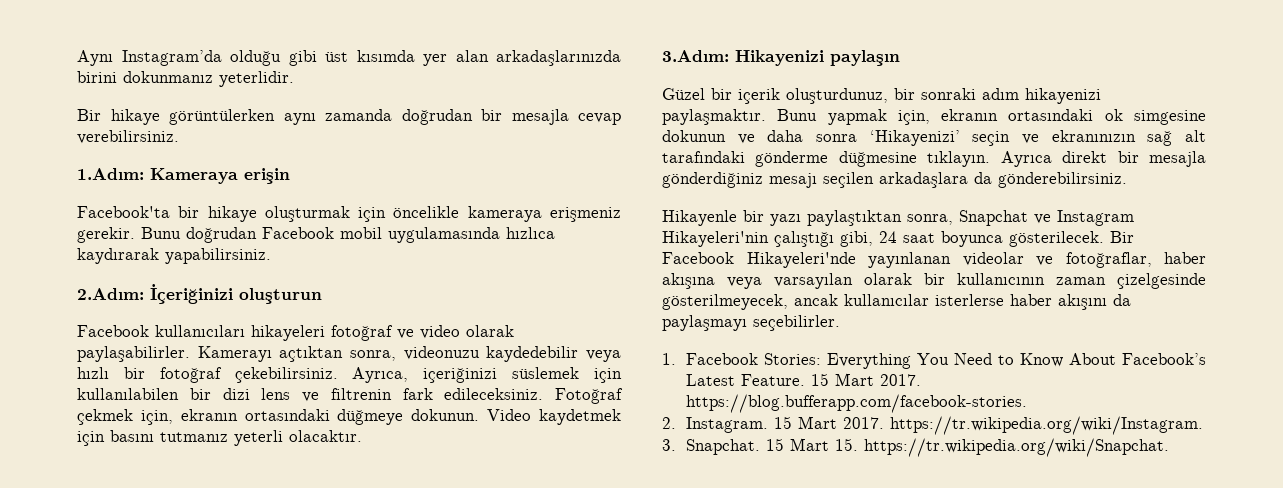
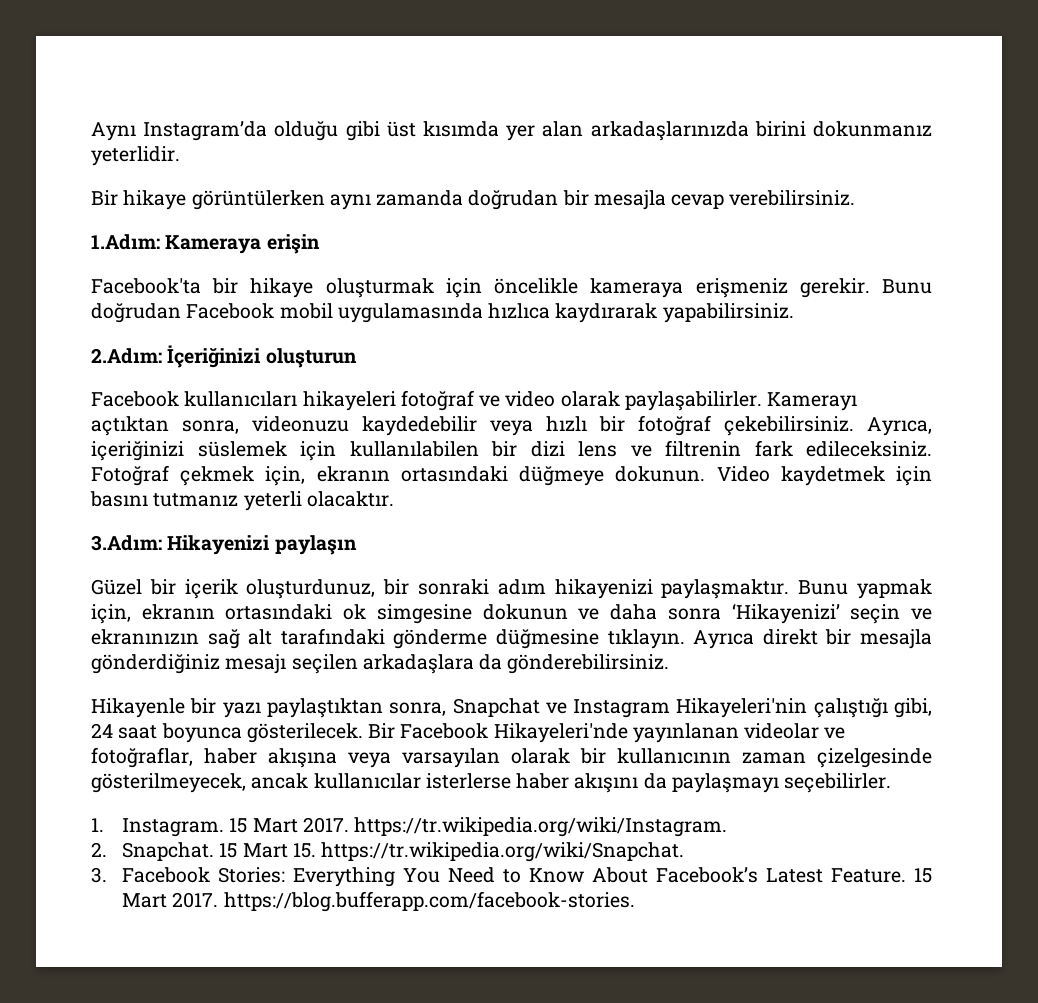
- 1. Facebook Stories: Everything You Need to Know About Facebook’s Latest Feature.
+ 1. Instagram. 15 Mart 2017. https://tr.wikipedia.org/wiki/Instagram.
+ 2. Snapchat. 15 Mart 15. https://tr.wikipedia.org/wiki/Snapchat.
+ 3. Facebook Stories: Everything You Need to Know About Facebook’s Latest Feature.
- 2. Instagram. 15 Mart 2017. https://tr.wikipedia.org/wiki/Instagram.
- 3. Snapchat. 15 Mart 15. https://tr.wikipedia.org/wiki/Snapchat.

